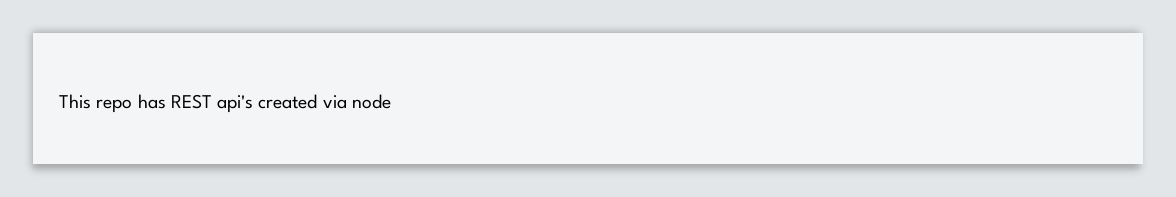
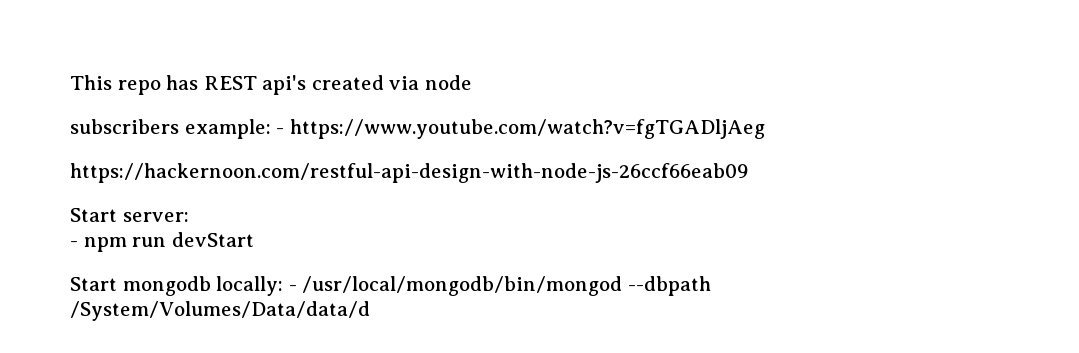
+ subscribers example: - https://www.youtube.com/watch?v=fgTGADljAeg
+ https://hackernoon.com/restful-api-design-with-node-js-26ccf66eab09
+ Start server:
+ - npm run devStart
+ Start mongodb locally: - /usr/local/mongodb/bin/mongod --dbpath /System/Volumes/Data/data/d

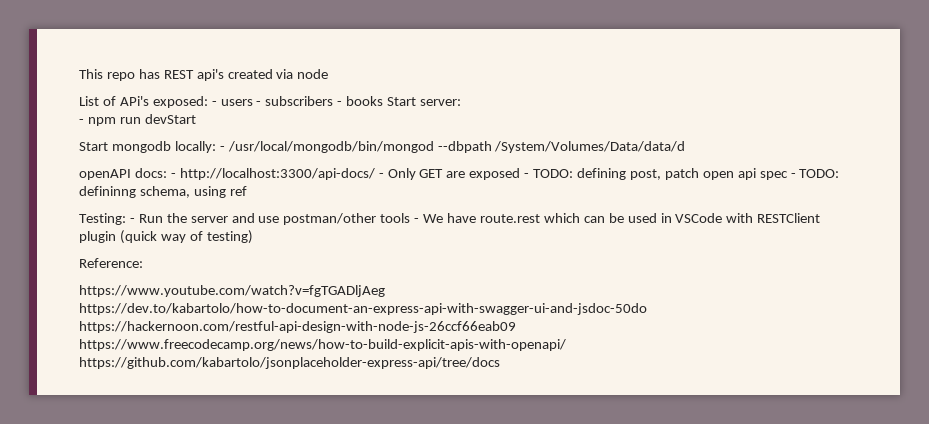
- subscribers example: - https://www.youtube.com/watch?v=fgTGADljAeg
- https://hackernoon.com/restful-api-design-with-node-js-26ccf66eab09
- Start server:
+ List of APi's exposed: - users - subscribers - books Start server:
+ openAPI docs: - http://localhost:3300/api-docs/ - Only GET are exposed - TODO: defining post, patch open api spec - TODO: defininng schema, using ref
+ Testing: - Run the server and use postman/other tools - We have route.rest which can be used in VSCode with RESTClient plugin (quick way of testing)
+ Reference:
+ https://www.youtube.com/watch?v=fgTGADljAeg https://dev.to/kabartolo/how-to-document-an-express-api-with-swagger-ui-and-jsdoc-50do https://hackernoon.com/restful-api-design-with-node-js-26ccf66eab09 https://www.freecodecamp.org/news/how-to-build-explicit-apis-with-openapi/ https://github.com/kabartolo/jsonplaceholder-express-api/tree/docs

